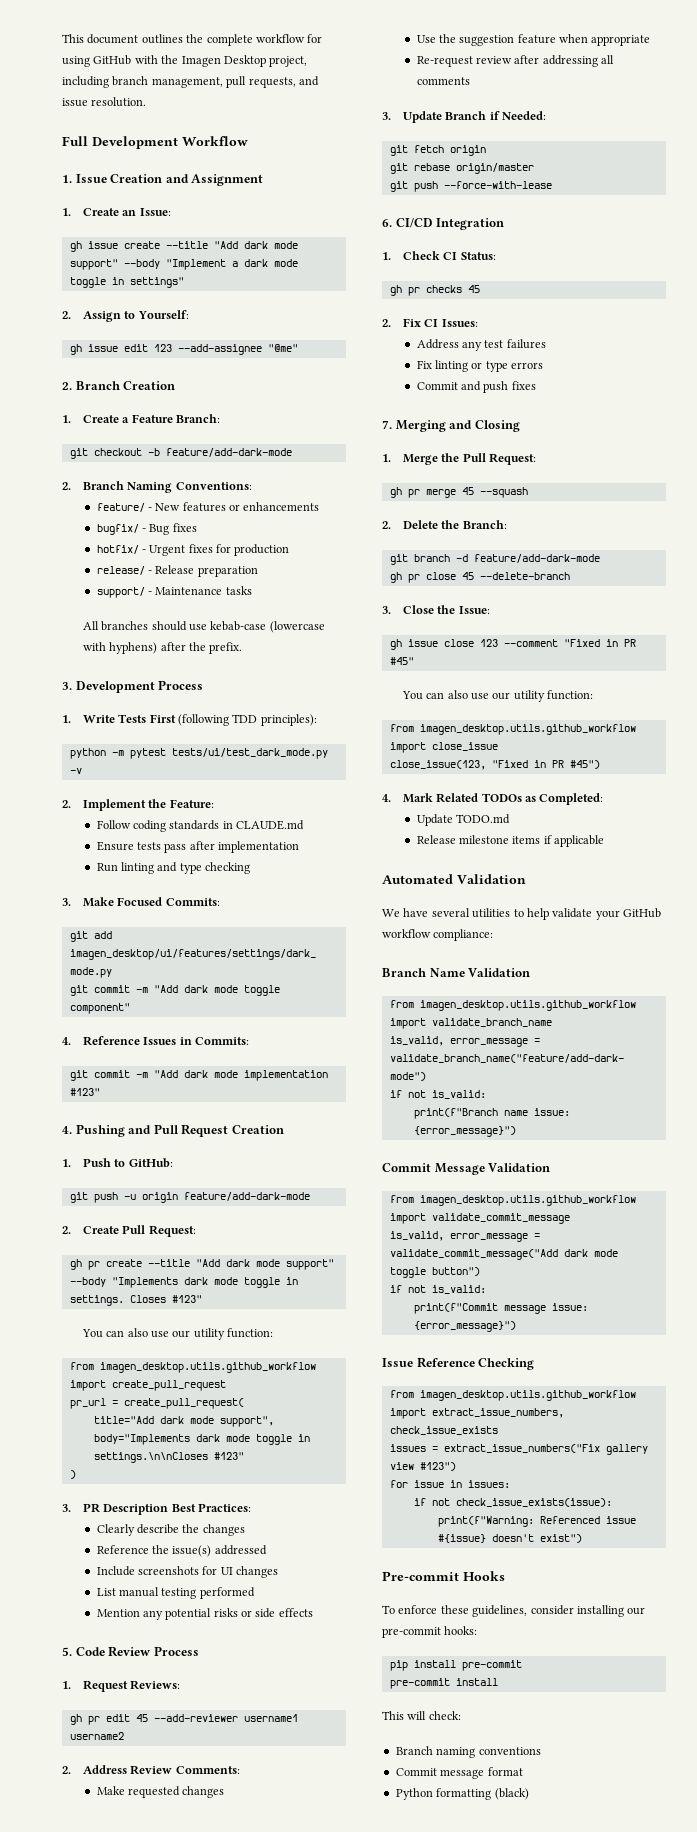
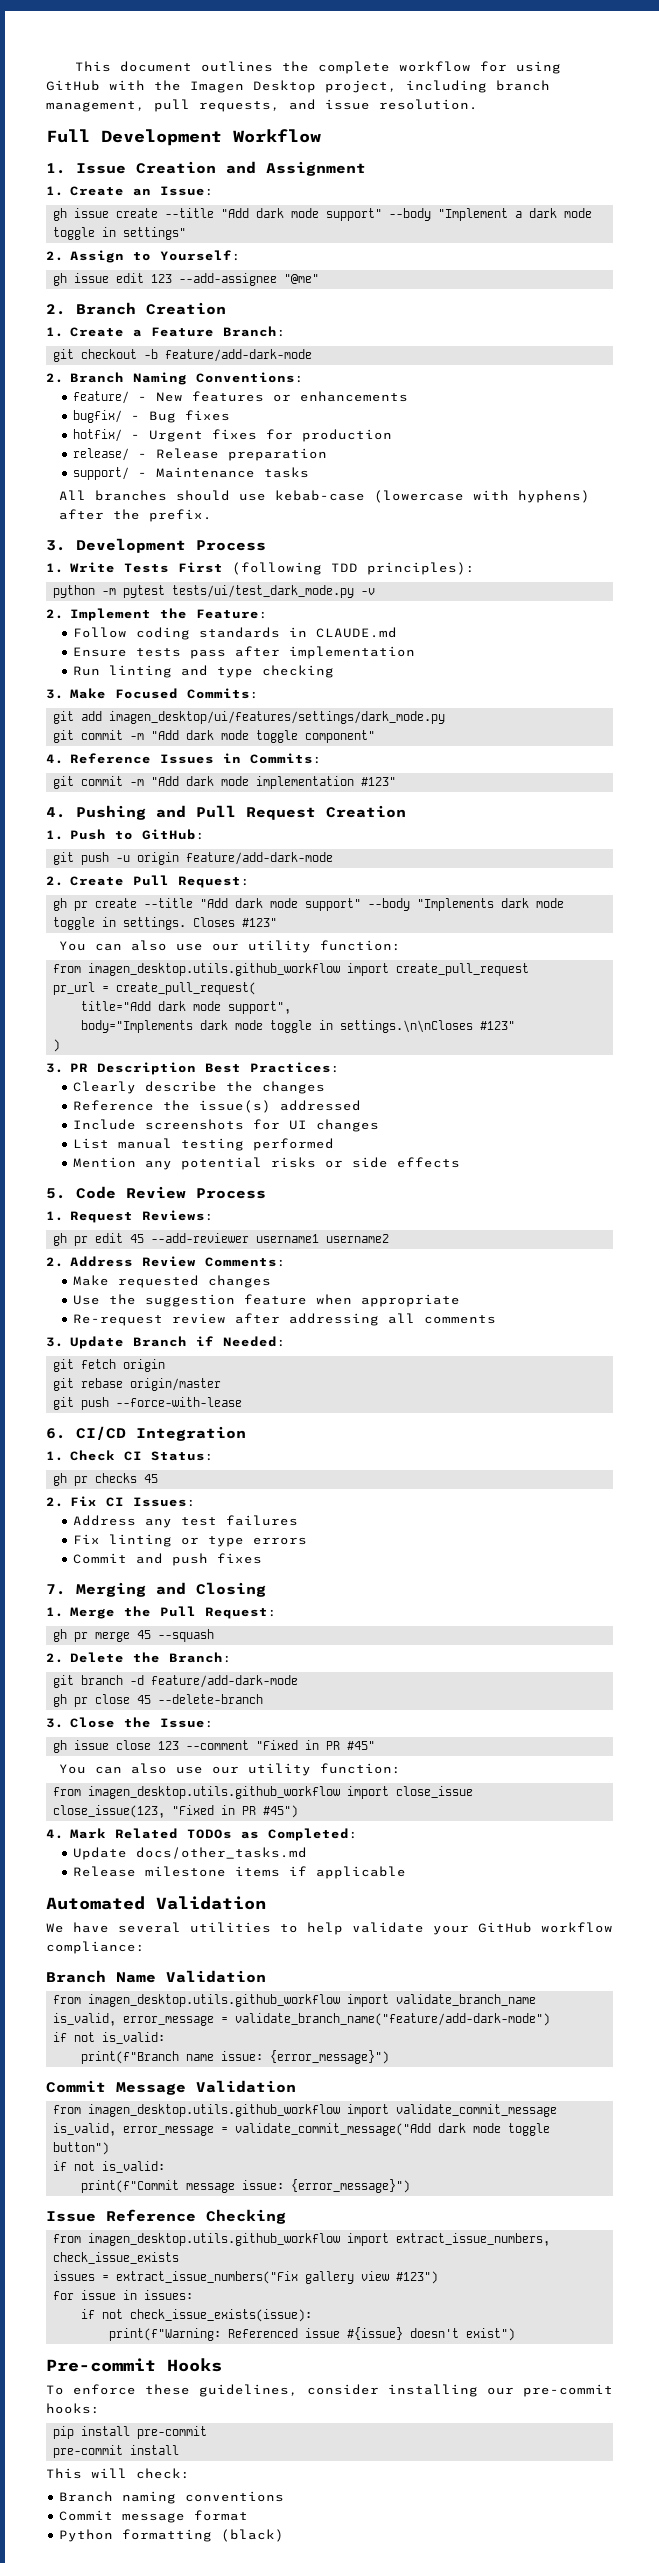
- Update TODO.md
+ Update docs/other_tasks.md

